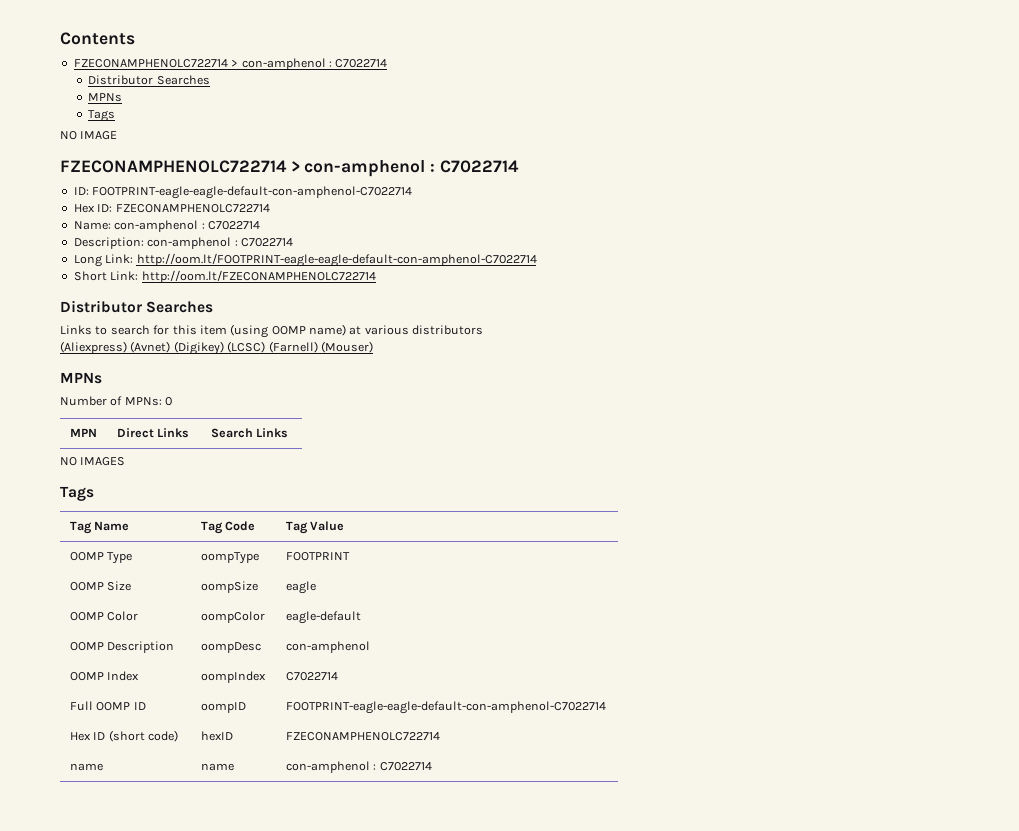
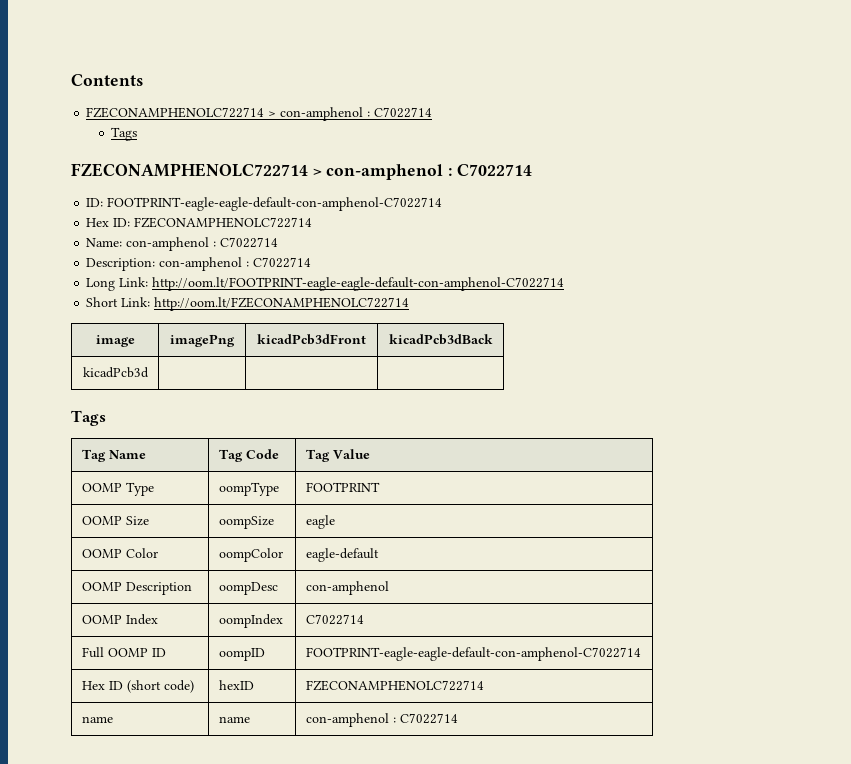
  Contents
  FZECONAMPHENOLC722714 > con-amphenol : C7022714
- Distributor Searches
- MPNs
  Tags
- NO IMAGE
  Short Link: http://oom.lt/FZECONAMPHENOLC722714
- Distributor Searches
- Links to search for this item (using OOMP name) at various distributors
- (Aliexpress) (Avnet) (Digikey) (LCSC) (Farnell) (Mouser)
- MPNs
- Number of MPNs: 0
- MPN | Direct Links | Search Links
- NO IMAGES
+ image | imagePng | kicadPcb3dFront | kicadPcb3dBack
+ kicadPcb3d | | |

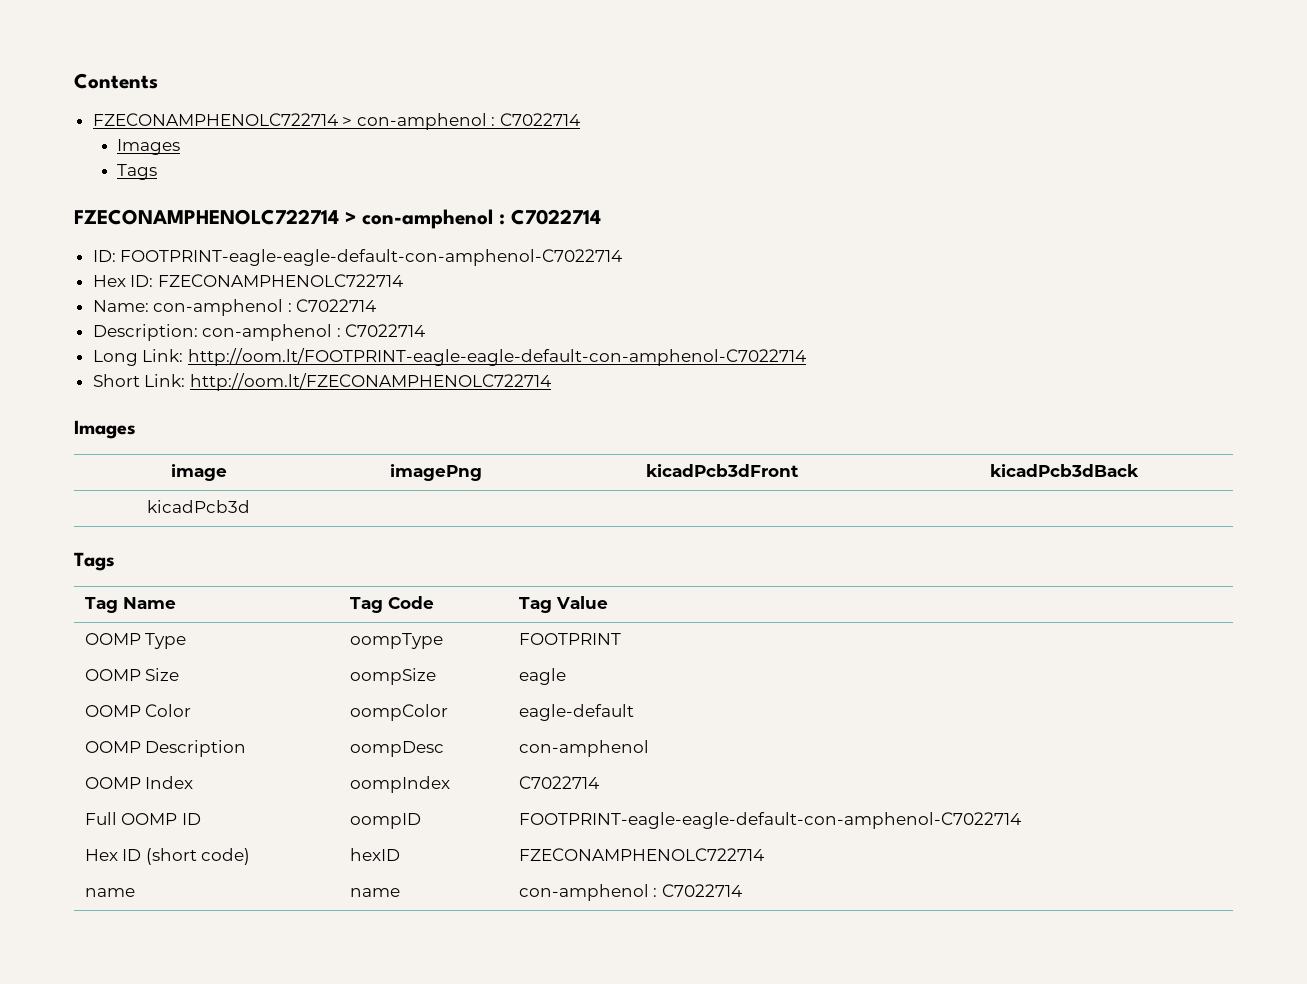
  Contents
  FZECONAMPHENOLC722714 > con-amphenol : C7022714
+ Images
  Short Link: http://oom.lt/FZECONAMPHENOLC722714
+ Images

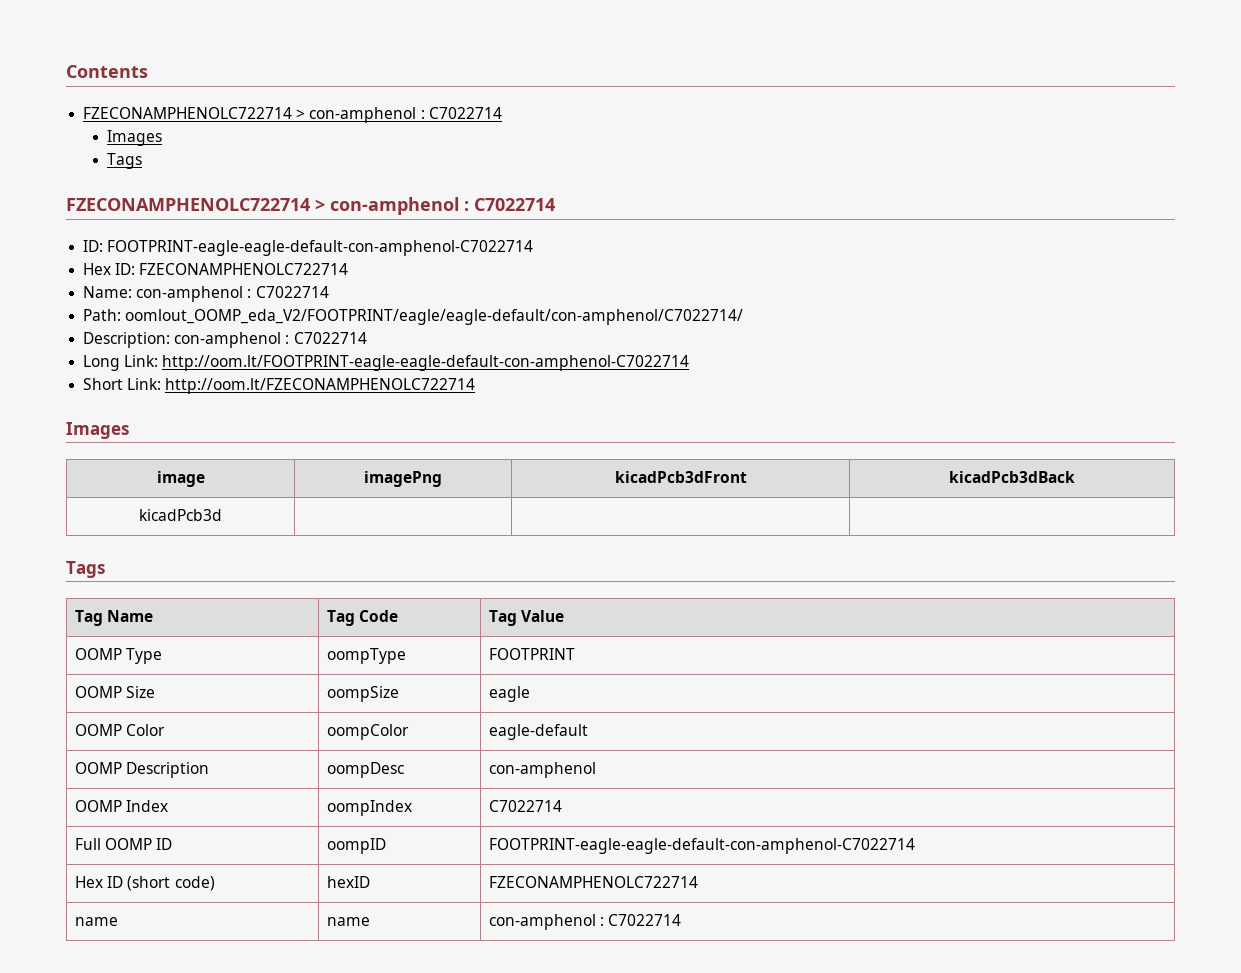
+ Path: oomlout_OOMP_eda_V2/FOOTPRINT/eagle/eagle-default/con-amphenol/C7022714/

